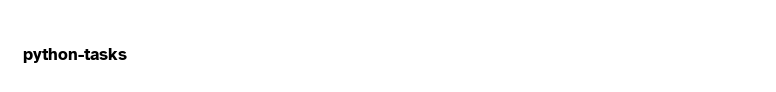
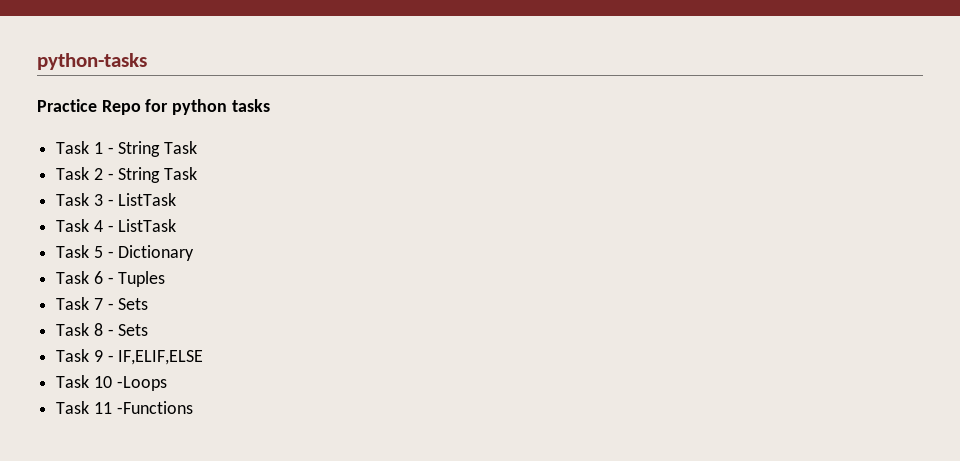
+ Practice Repo for python tasks
+ Task 1 - String Task
+ Task 2 - String Task
+ Task 3 - ListTask
+ Task 4 - ListTask
+ Task 5 - Dictionary
+ Task 6 - Tuples
+ Task 7 - Sets
+ Task 8 - Sets
+ Task 9 - IF,ELIF,ELSE
+ Task 10 -Loops
+ Task 11 -Functions

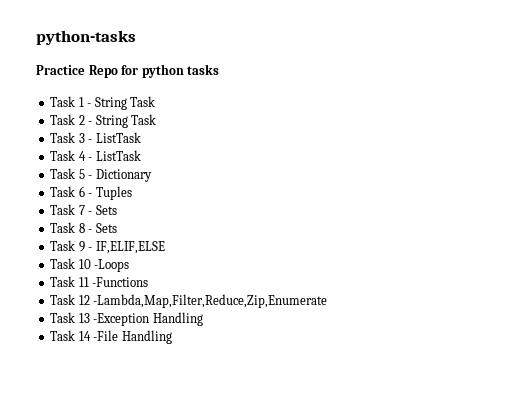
+ Task 12 -Lambda,Map,Filter,Reduce,Zip,Enumerate
+ Task 13 -Exception Handling
+ Task 14 -File Handling

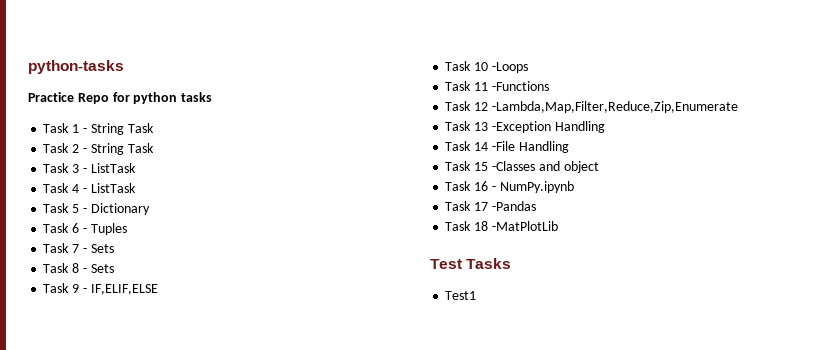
+ Task 15 -Classes and object
+ Task 16 - NumPy.ipynb
+ Task 17 -Pandas
+ Task 18 -MatPlotLib
+ Test Tasks
+ Test1

